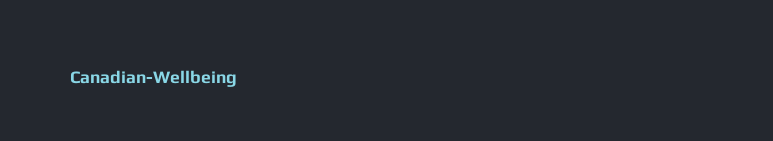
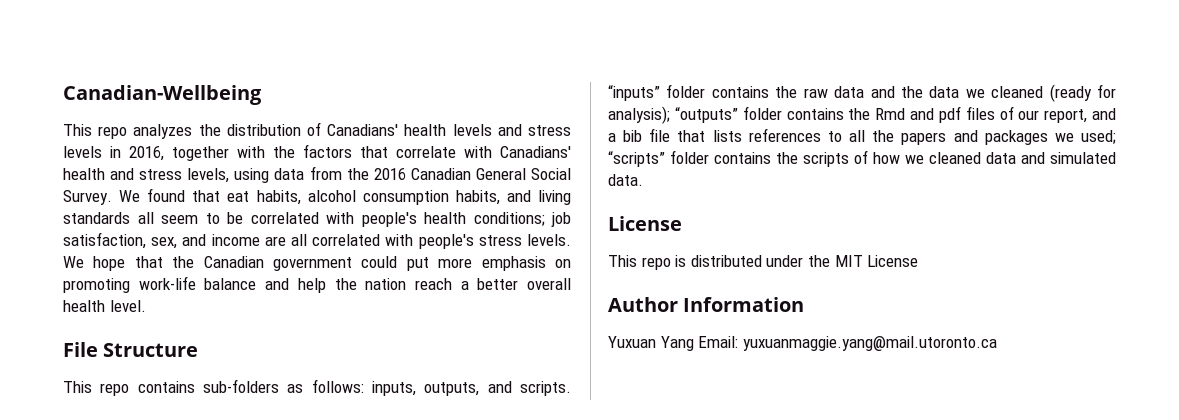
+ This repo analyzes the distribution of Canadians' health levels and stress levels in 2016, together with the factors that correlate with Canadians' health and stress levels, using data from the 2016 Canadian General Social Survey. We found that eat habits, alcohol consumption habits, and living standards all seem to be correlated with people's health conditions; job satisfaction, sex, and income are all correlated with people's stress levels. We hope that the Canadian government could put more emphasis on promoting work-life balance and help the nation reach a better overall health level.
+ File Structure
+ This repo contains sub-folders as follows: inputs, outputs, and scripts. “inputs” folder contains the raw data and the data we cleaned (ready for analysis); “outputs” folder contains the Rmd and pdf files of our report, and a bib file that lists references to all the papers and packages we used; “scripts” folder contains the scripts of how we cleaned data and simulated data.
+ License
+ This repo is distributed under the MIT License
+ Author Information
+ Yuxuan Yang Email: yuxuanmaggie.yang@mail.utoronto.ca

